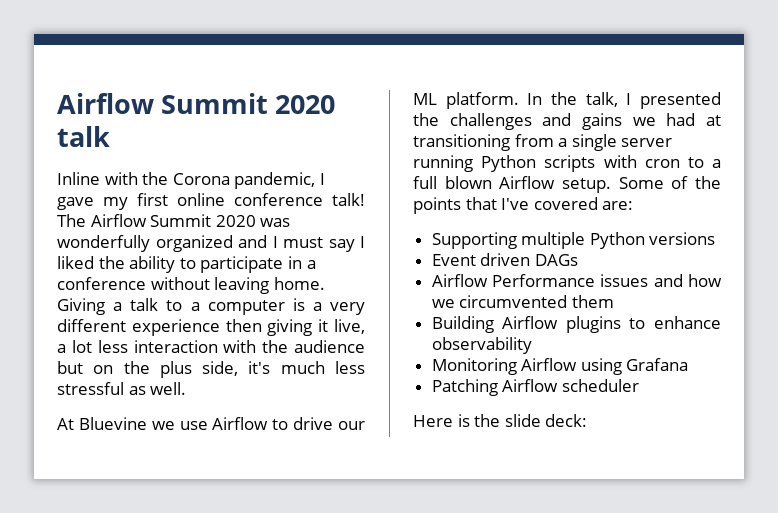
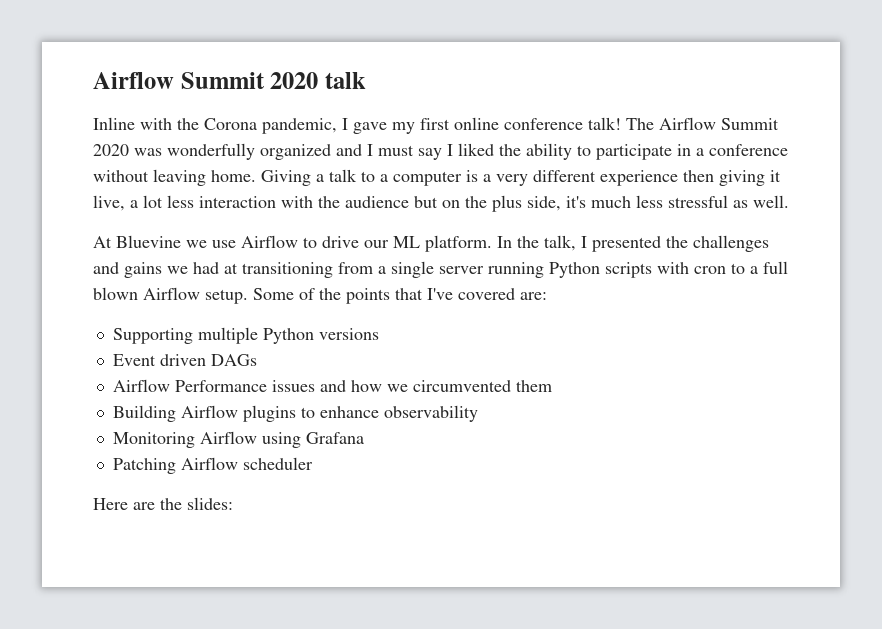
- Here is the slide deck:
+ Here are the slides:

